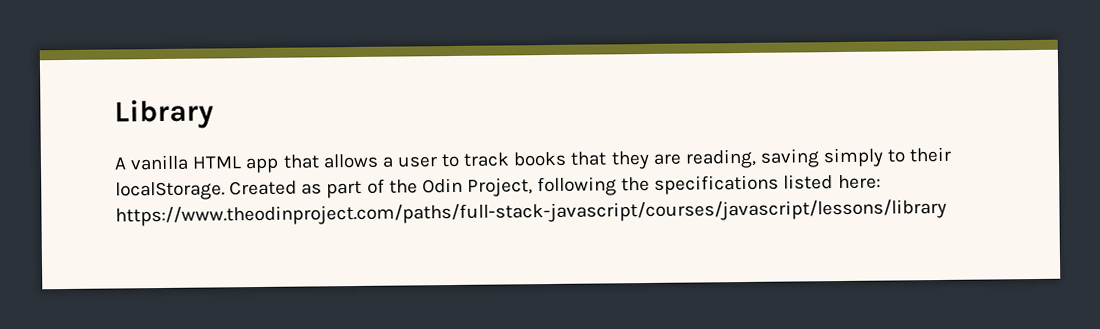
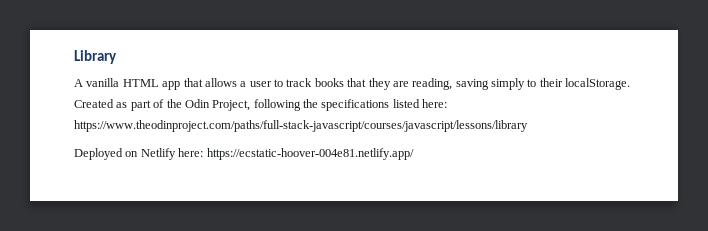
+ Deployed on Netlify here: https://ecstatic-hoover-004e81.netlify.app/

